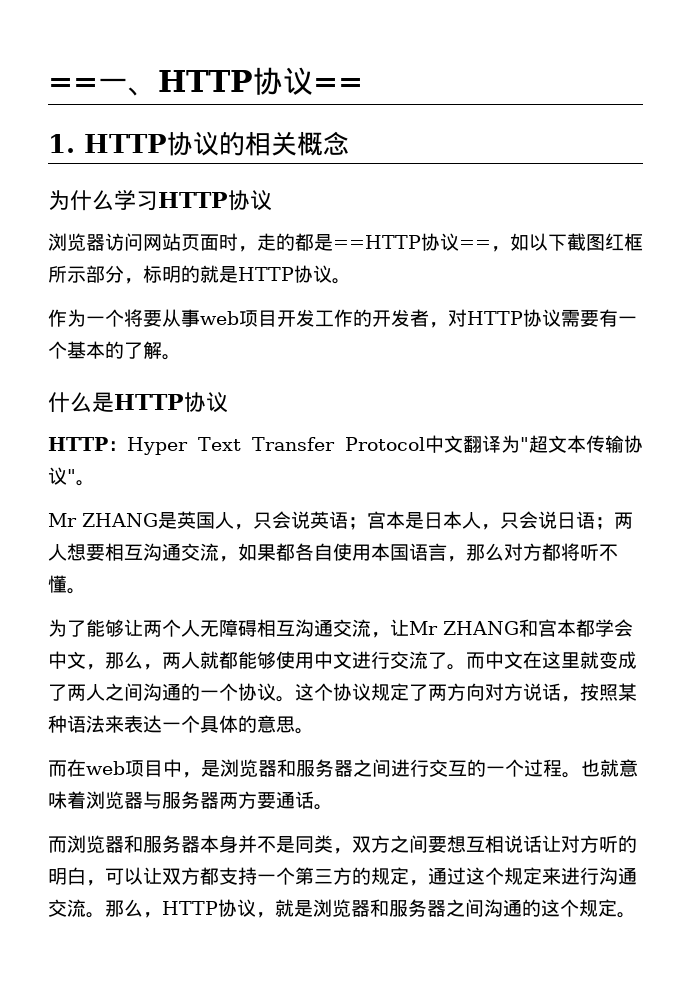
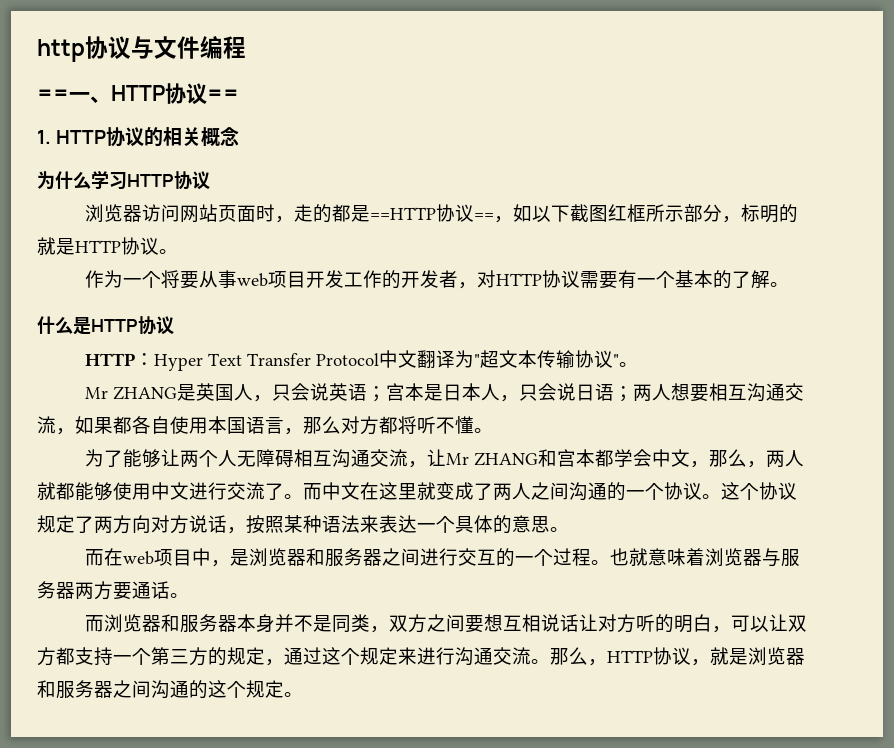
+ http协议与文件编程

